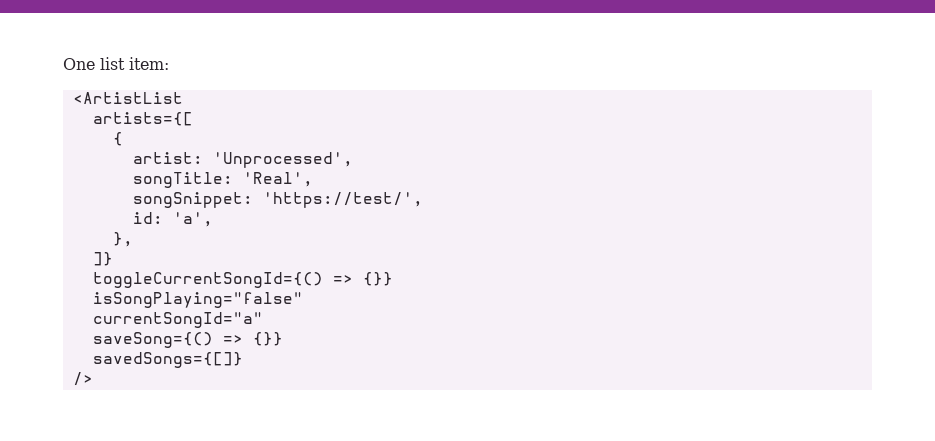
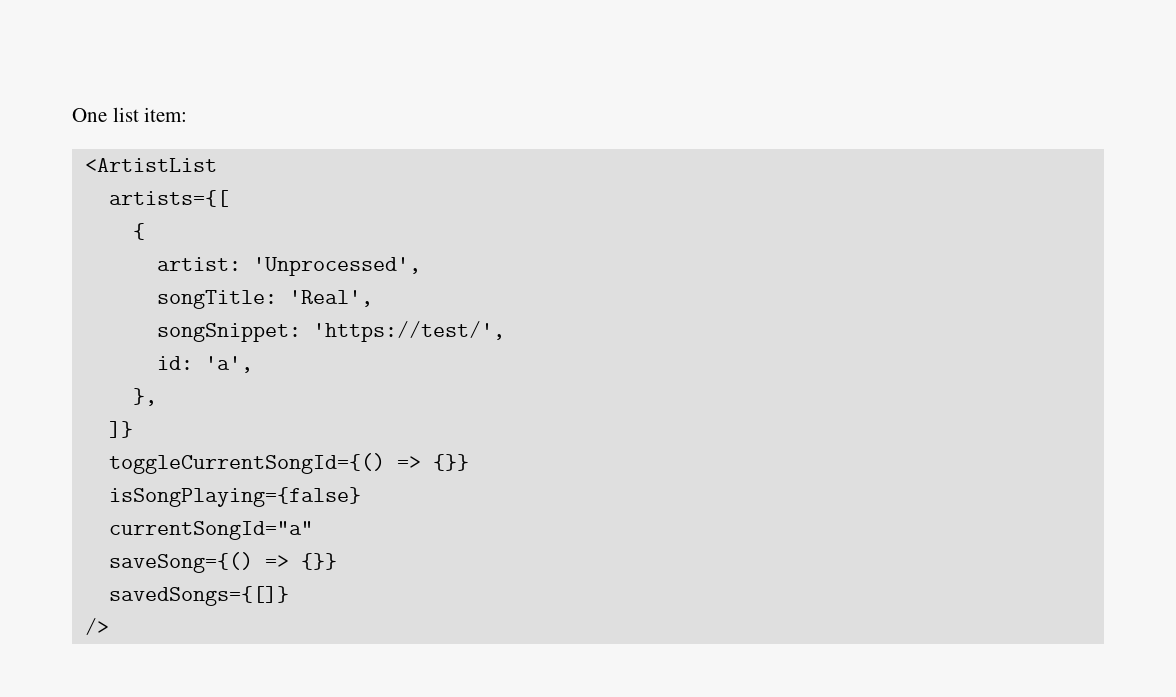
- isSongPlaying="false"
+ isSongPlaying={false}

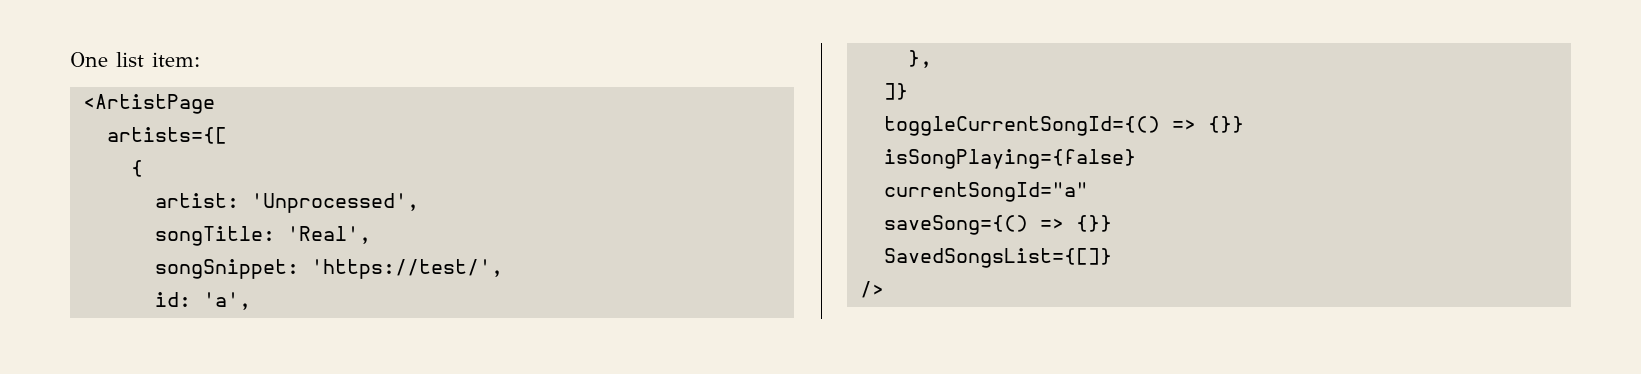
- <ArtistList
+ <ArtistPage
- savedSongs={[]}
+ SavedSongsList={[]}

